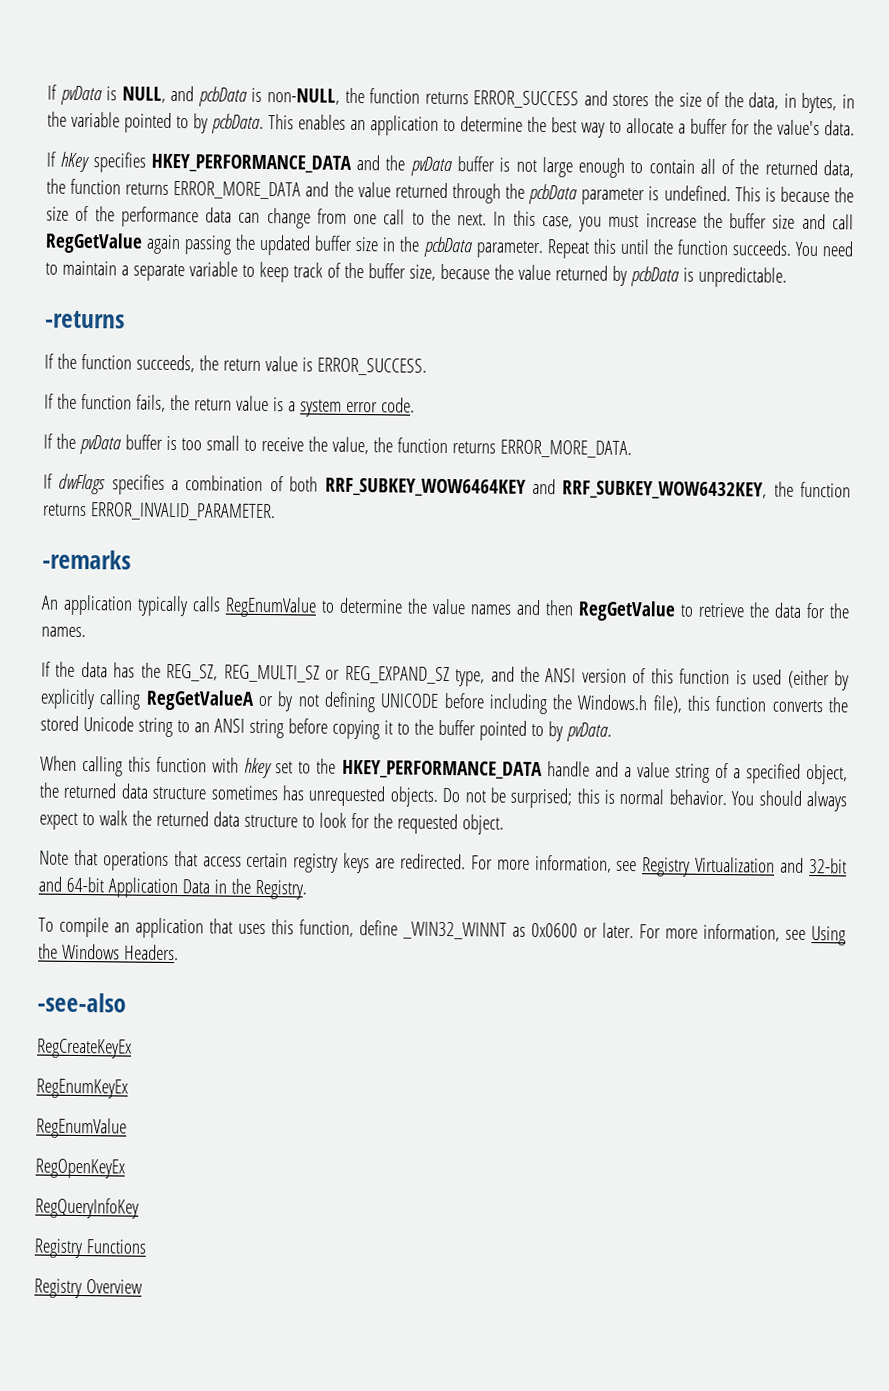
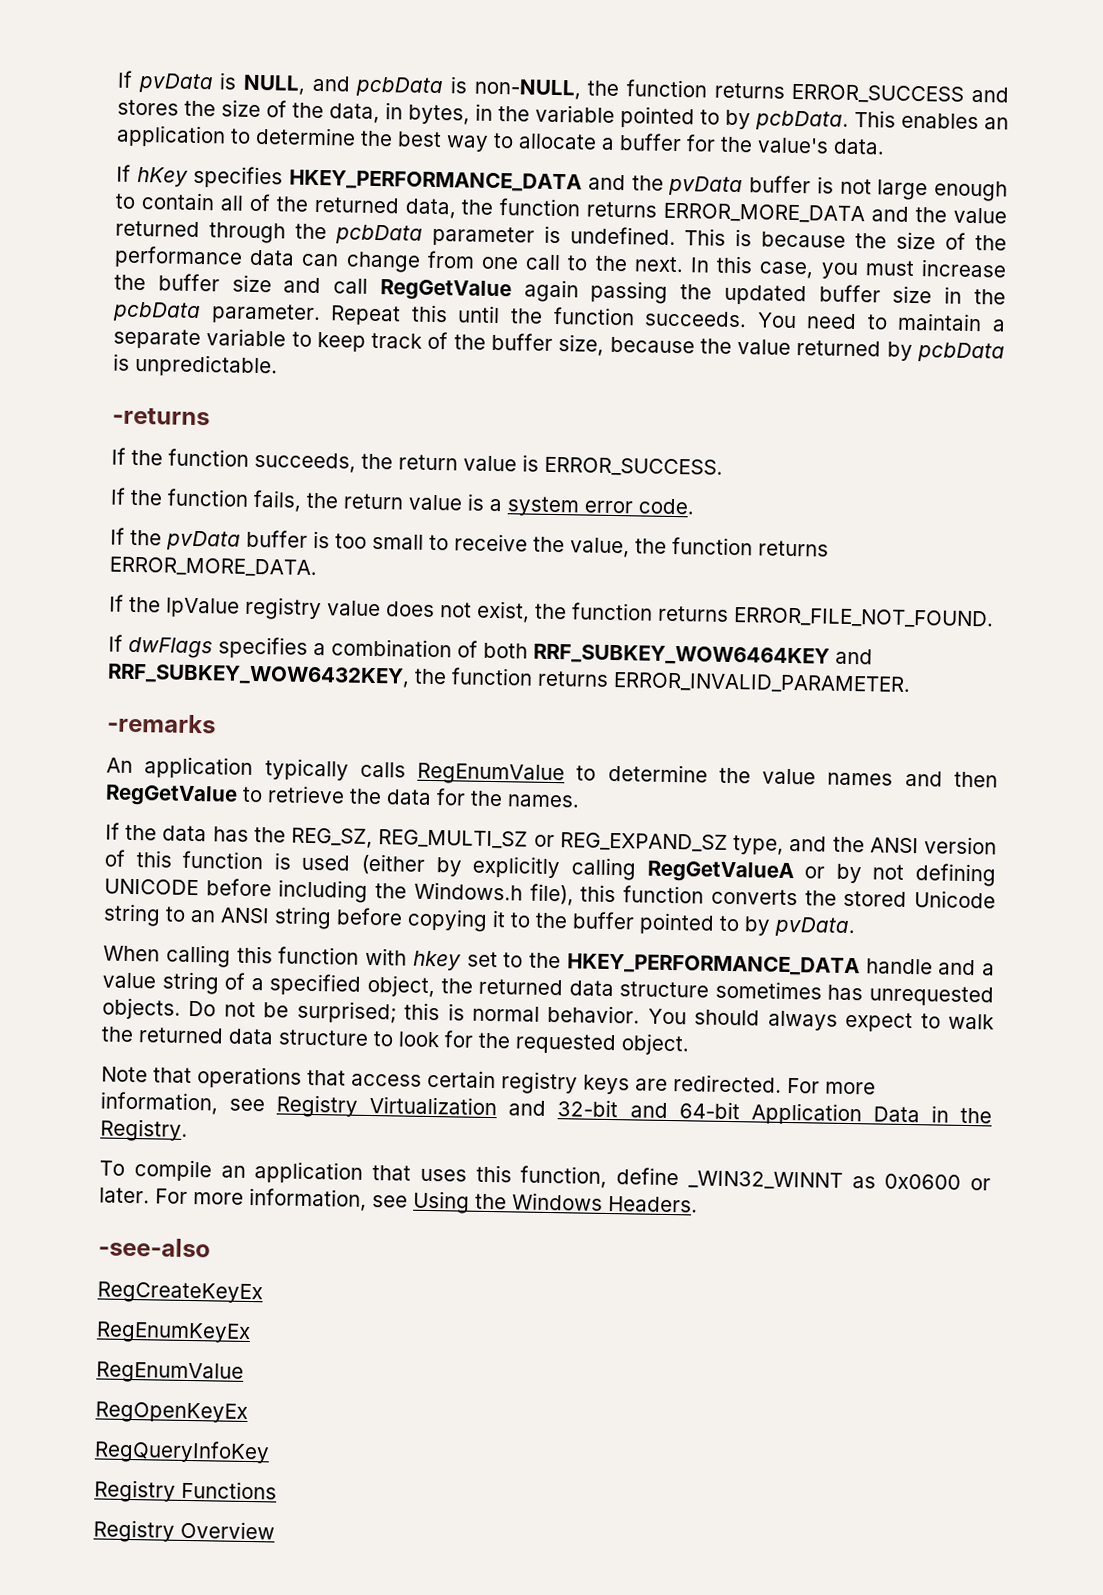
+ If the lpValue registry value does not exist, the function returns ERROR_FILE_NOT_FOUND.

